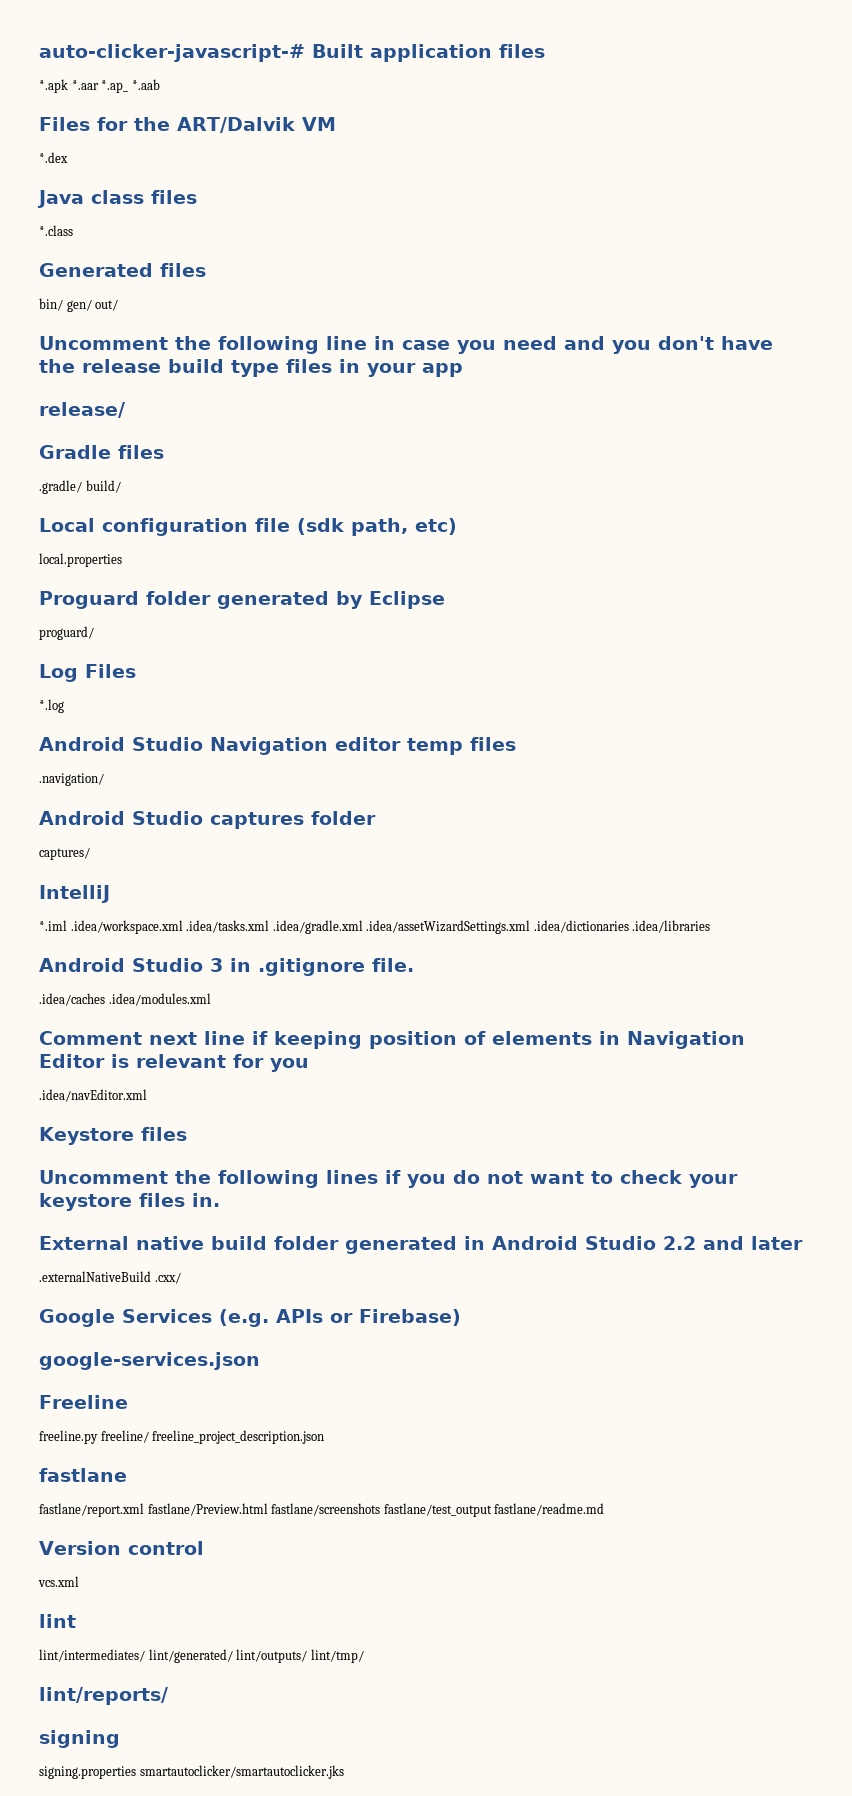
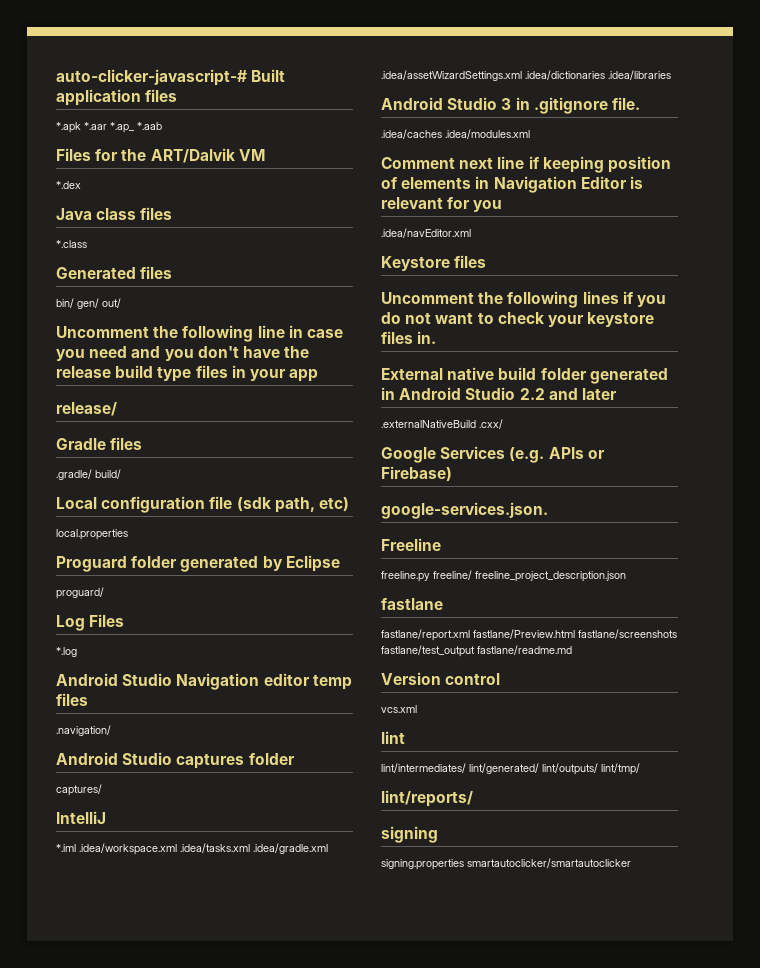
- google-services.json
+ google-services.json.
- signing.properties smartautoclicker/smartautoclicker.jks
+ signing.properties smartautoclicker/smartautoclicker

